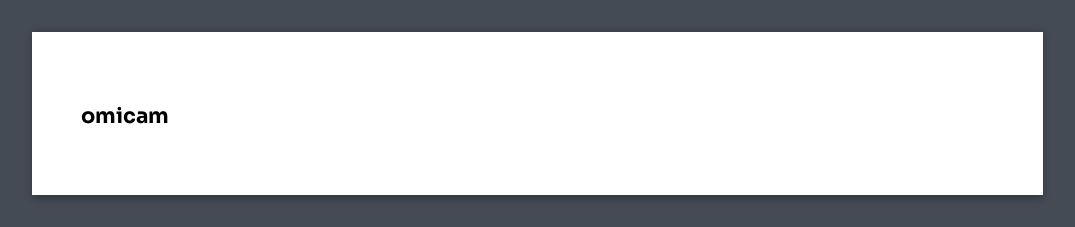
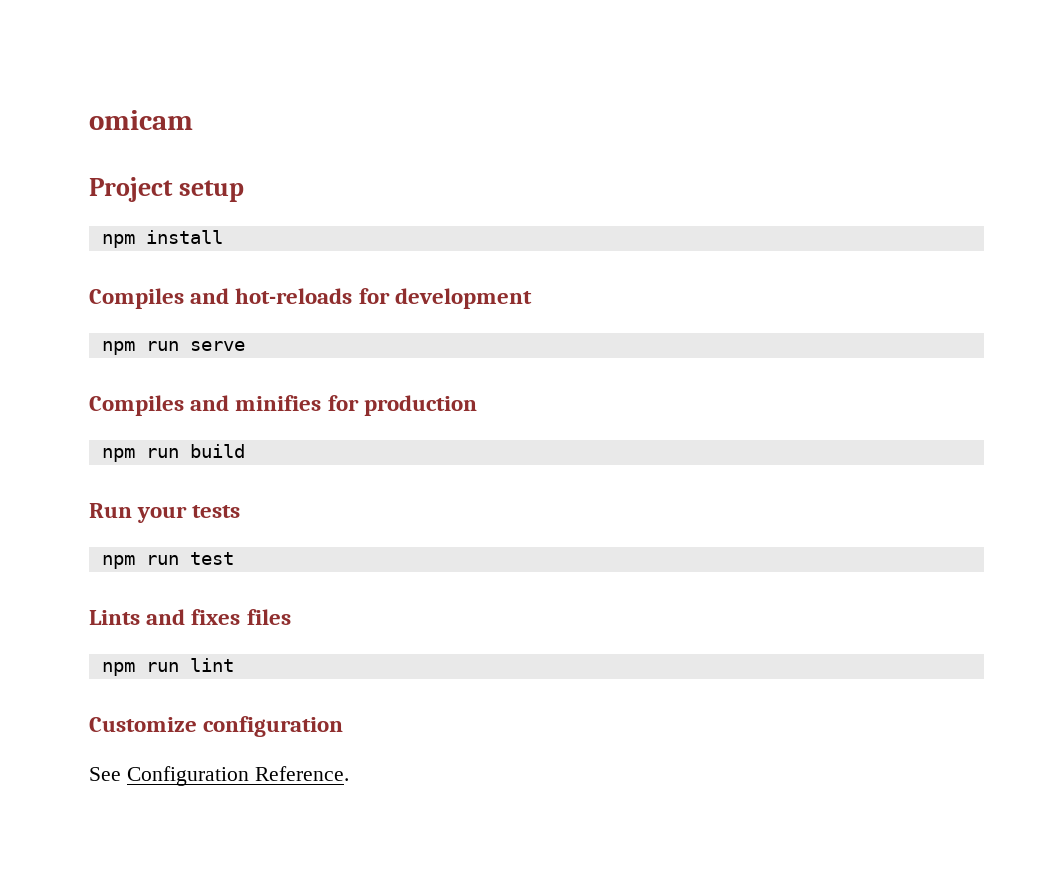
+ Project setup
+ npm install
+ Compiles and hot-reloads for development
+ npm run serve
+ Compiles and minifies for production
+ npm run build
+ Run your tests
+ npm run test
+ Lints and fixes files
+ npm run lint
+ Customize configuration
+ See Configuration Reference.

